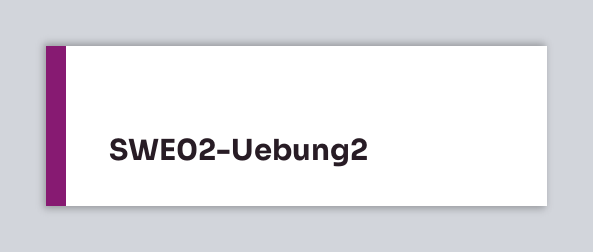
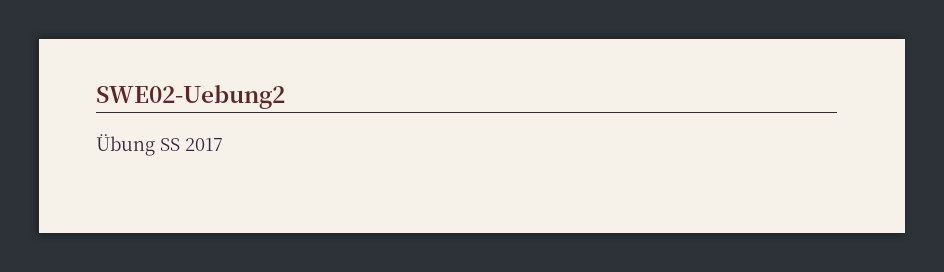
+ Übung SS 2017

